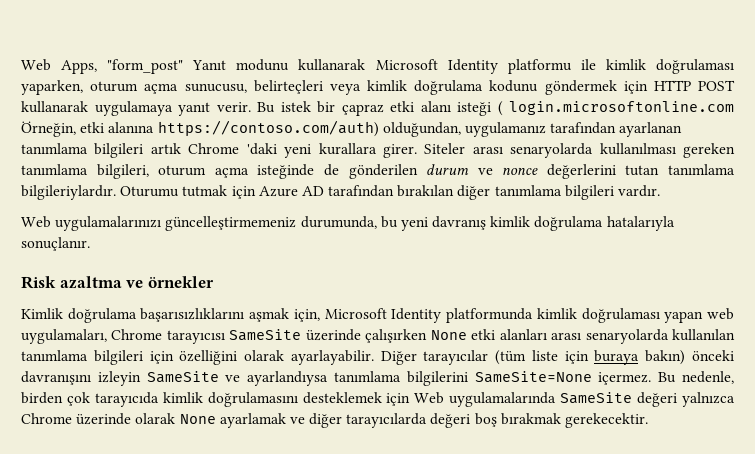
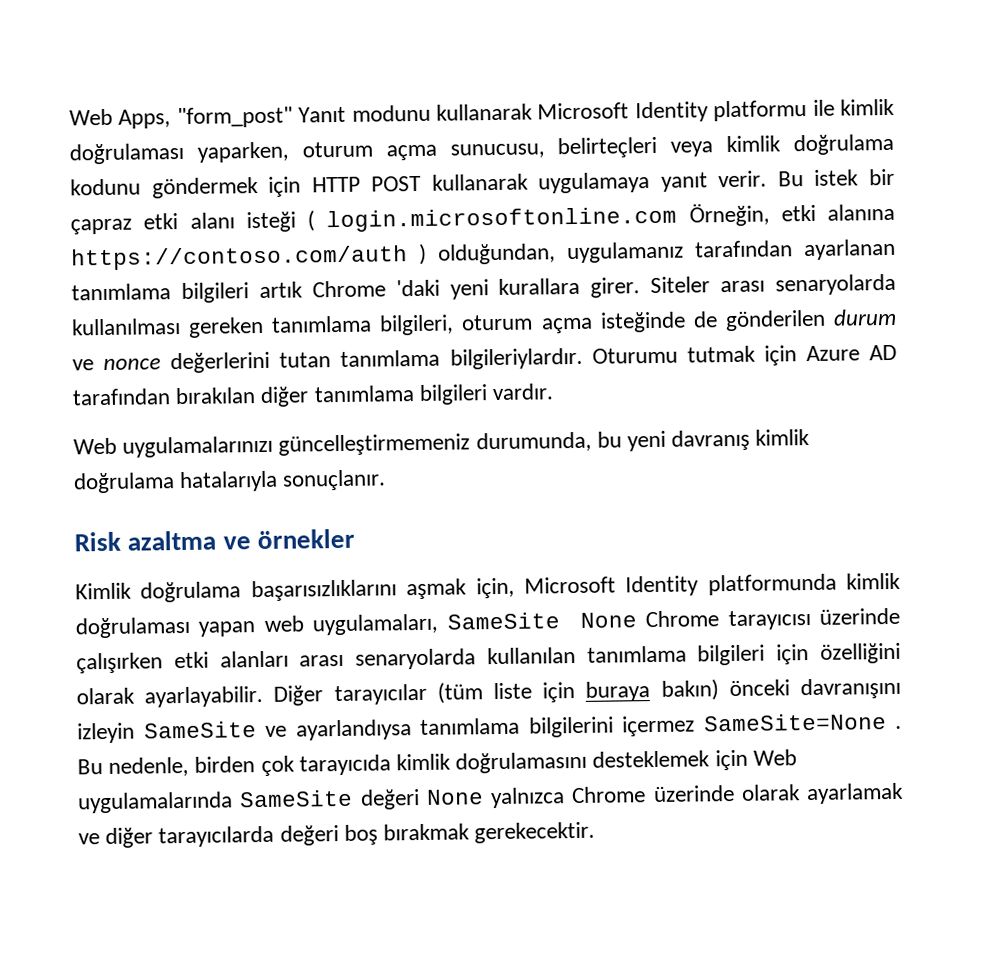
- Bu istek bir çapraz etki alanı isteği ( login.microsoftonline.com Örneğin, etki alanına https://contoso.com/auth) olduğundan, uygulamanız tarafından ayarlanan tanımlama bilgileri artık Chrome 'daki yeni kurallara girer.
+ Bu istek bir çapraz etki alanı isteği ( login.microsoftonline.com Örneğin, etki alanına https://contoso.com/auth ) olduğundan, uygulamanız tarafından ayarlanan tanımlama bilgileri artık Chrome 'daki yeni kurallara girer.
- Kimlik doğrulama başarısızlıklarını aşmak için, Microsoft Identity platformunda kimlik doğrulaması yapan web uygulamaları, Chrome tarayıcısı SameSite üzerinde çalışırken None etki alanları arası senaryolarda kullanılan tanımlama bilgileri için özelliğini olarak ayarlayabilir.
+ Kimlik doğrulama başarısızlıklarını aşmak için, Microsoft Identity platformunda kimlik doğrulaması yapan web uygulamaları, SameSite None Chrome tarayıcısı üzerinde çalışırken etki alanları arası senaryolarda kullanılan tanımlama bilgileri için özelliğini olarak ayarlayabilir.
- Diğer tarayıcılar (tüm liste için buraya bakın) önceki davranışını izleyin SameSite ve ayarlandıysa tanımlama bilgilerini SameSite=None içermez.
+ Diğer tarayıcılar (tüm liste için buraya bakın) önceki davranışını izleyin SameSite ve ayarlandıysa tanımlama bilgilerini içermez SameSite=None .
- Bu nedenle, birden çok tarayıcıda kimlik doğrulamasını desteklemek için Web uygulamalarında SameSite değeri yalnızca Chrome üzerinde olarak None ayarlamak ve diğer tarayıcılarda değeri boş bırakmak gerekecektir.
+ Bu nedenle, birden çok tarayıcıda kimlik doğrulamasını desteklemek için Web uygulamalarında SameSite değeri None yalnızca Chrome üzerinde olarak ayarlamak ve diğer tarayıcılarda değeri boş bırakmak gerekecektir.

